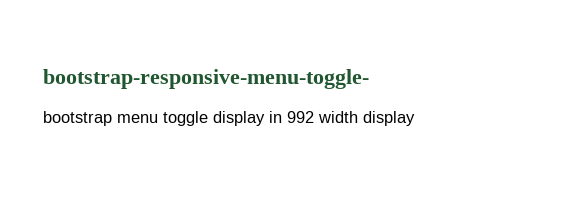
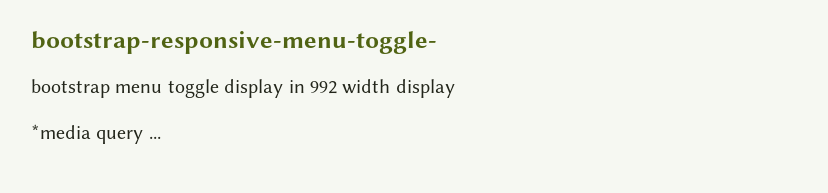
+ *media query ...

